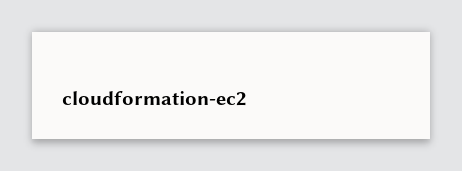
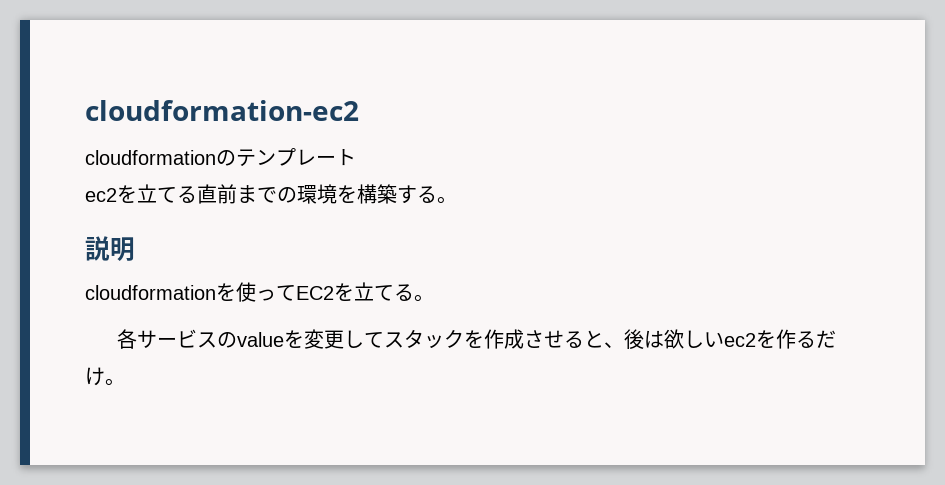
+ cloudformationのテンプレート
+ ec2を立てる直前までの環境を構築する。
+ 説明
+ cloudformationを使ってEC2を立てる。
+ 各サービスのvalueを変更してスタックを作成させると、後は欲しいec2を作るだけ。

